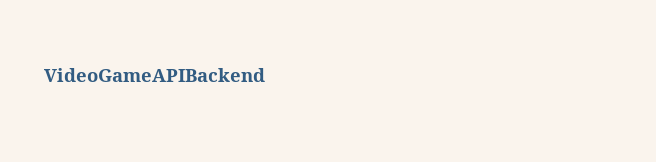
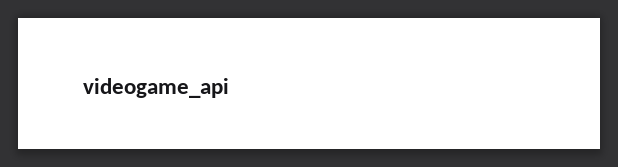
- VideoGameAPIBackend
+ videogame_api

